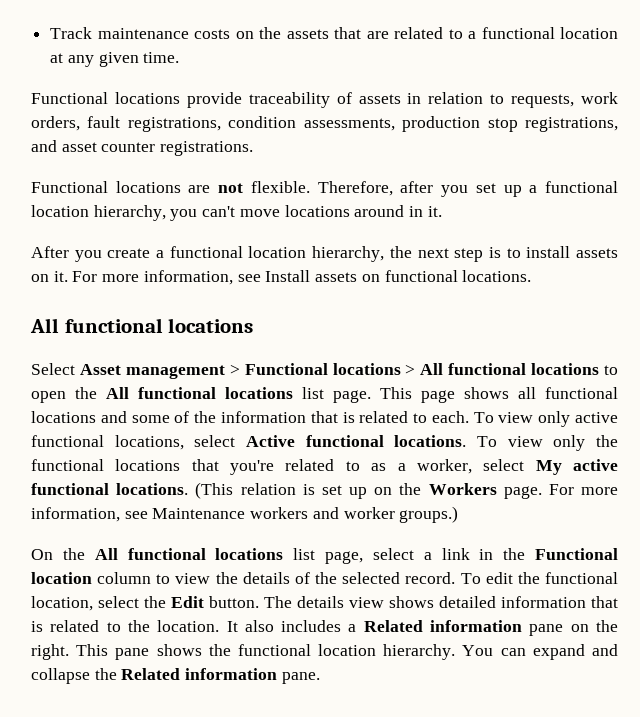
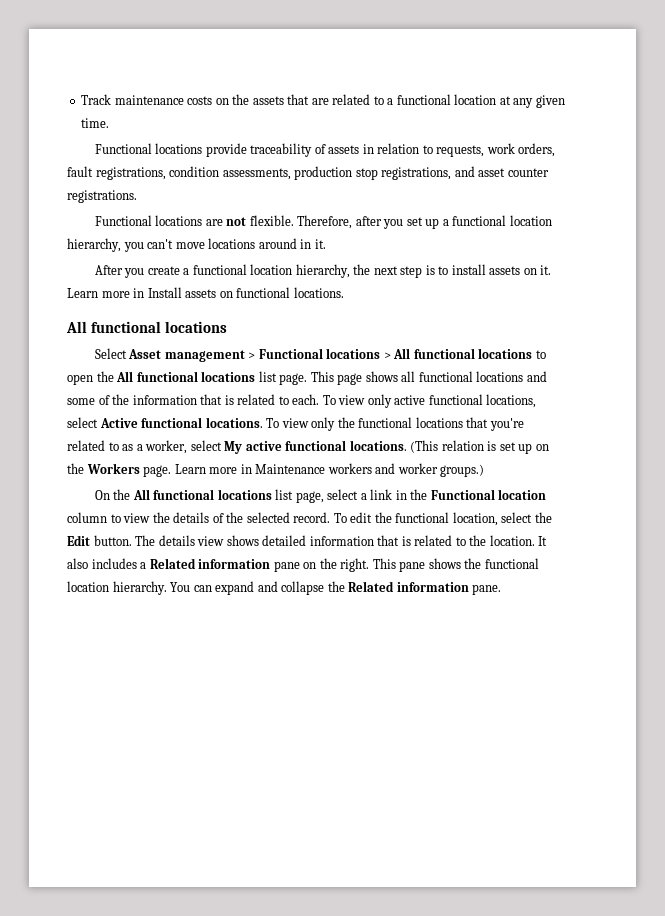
- For more information, see Install assets on functional locations.
+ Learn more in Install assets on functional locations.
- For more information, see Maintenance workers and worker groups.)
+ Learn more in Maintenance workers and worker groups.)

